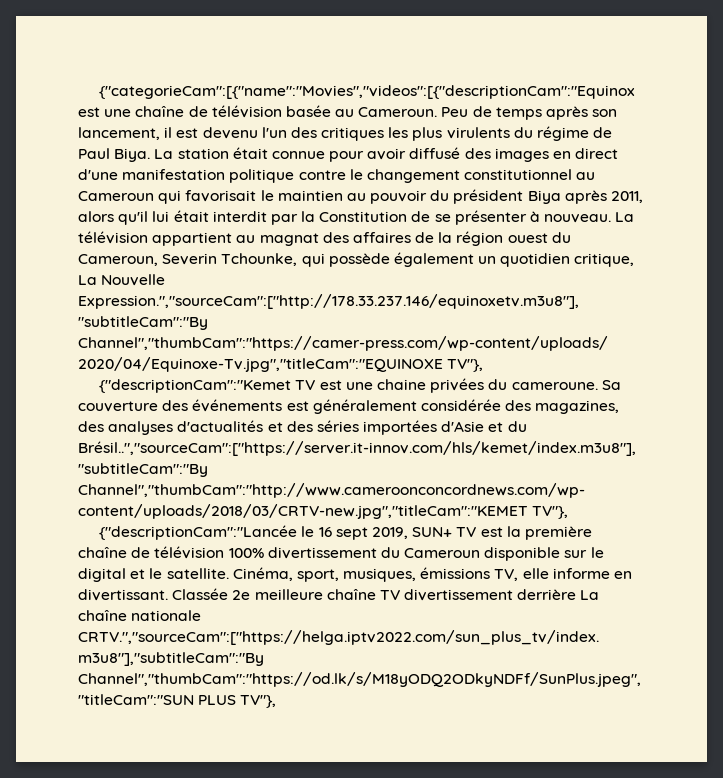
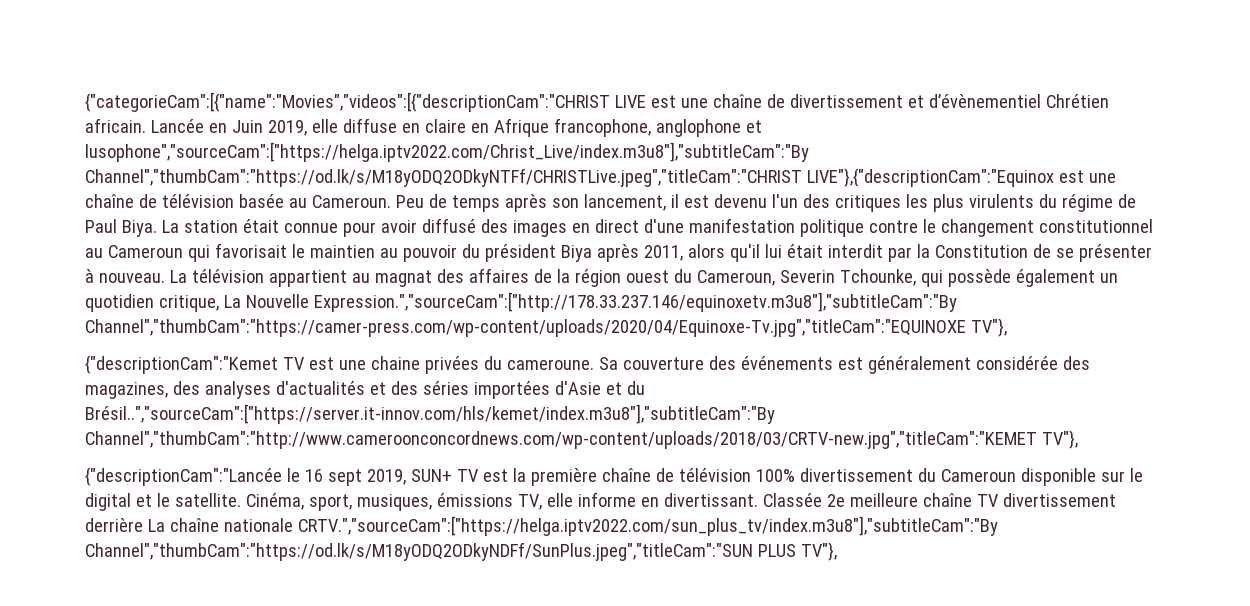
- {"categorieCam":[{"name":"Movies","videos":[{"descriptionCam":"Equinox est une chaîne de télévision basée au Cameroun.
+ {"categorieCam":[{"name":"Movies","videos":[{"descriptionCam":"CHRIST LIVE est une chaîne de divertissement et d’évènementiel Chrétien africain. Lancée en Juin 2019, elle diffuse en claire en Afrique francophone, anglophone et lusophone","sourceCam":["https://helga.iptv2022.com/Christ_Live/index.m3u8"],"subtitleCam":"By Channel","thumbCam":"https://od.lk/s/M18yODQ2ODkyNTFf/CHRISTLive.jpeg","titleCam":"CHRIST LIVE"},{"descriptionCam":"Equinox est une chaîne de télévision basée au Cameroun.

